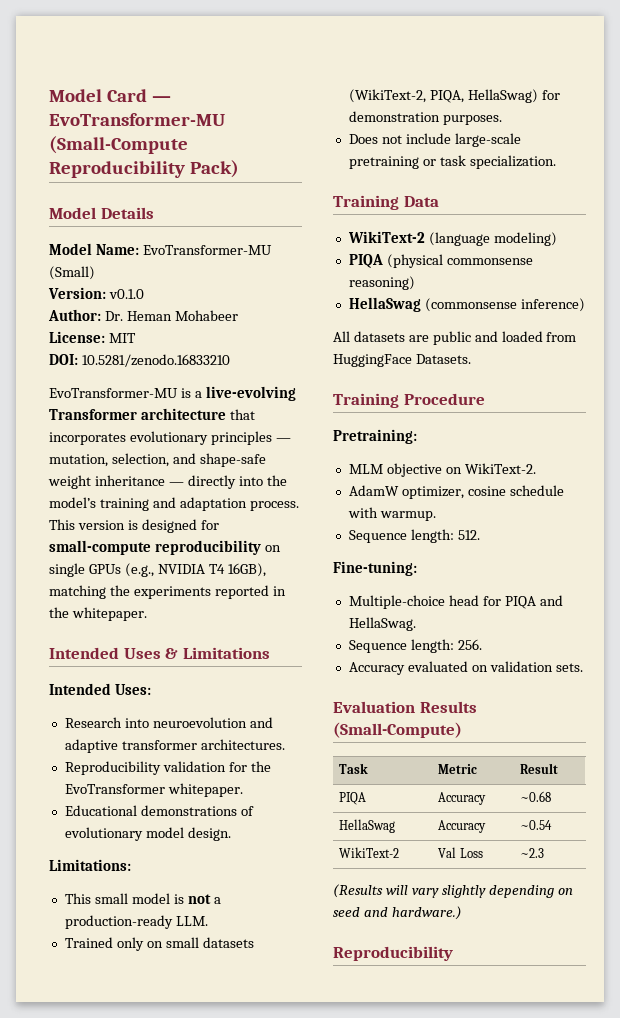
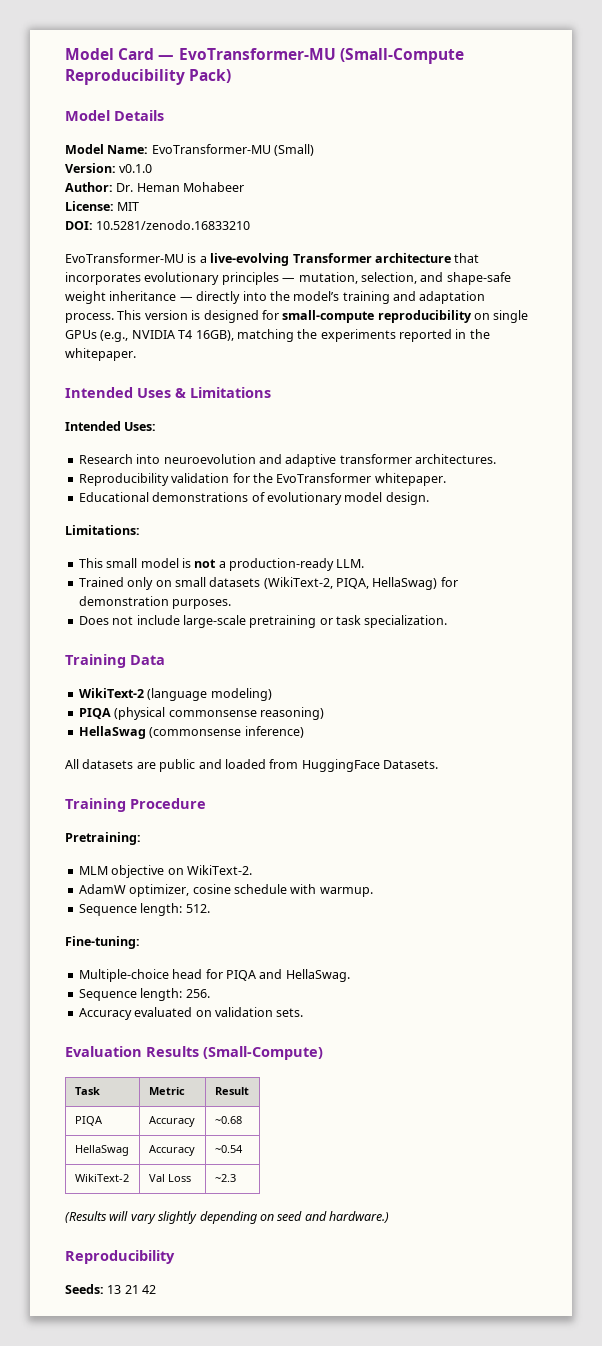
+ Seeds: 13 21 42

